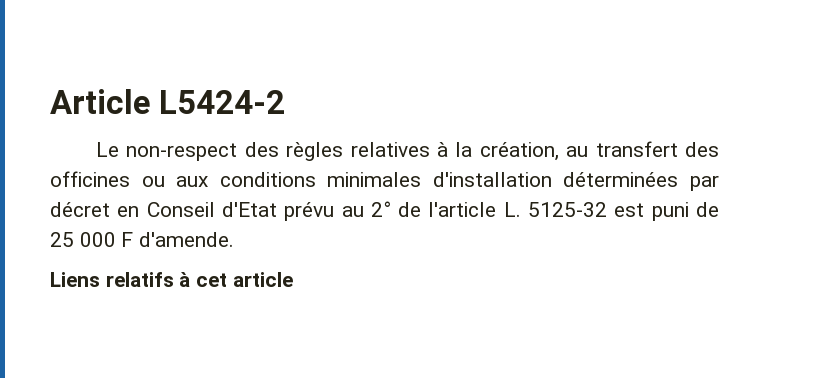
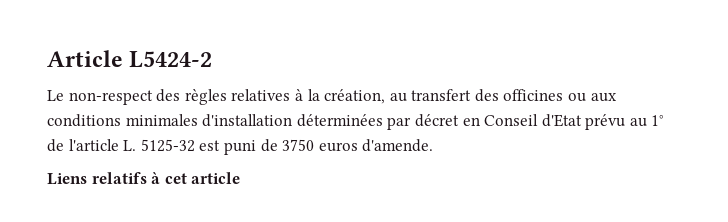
- Le non-respect des règles relatives à la création, au transfert des officines ou aux conditions minimales d'installation déterminées par décret en Conseil d'Etat prévu au 2° de l'article L. 5125-32 est puni de 25 000 F d'amende.
+ Le non-respect des règles relatives à la création, au transfert des officines ou aux conditions minimales d'installation déterminées par décret en Conseil d'Etat prévu au 1° de l'article L. 5125-32 est puni de 3750 euros d'amende.

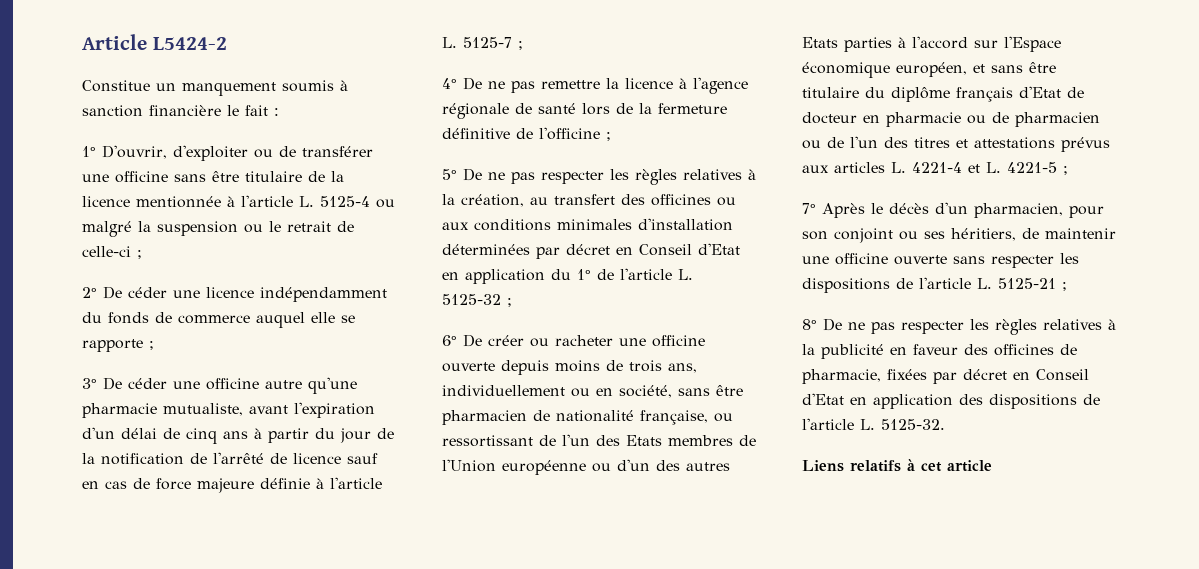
- Le non-respect des règles relatives à la création, au transfert des officines ou aux conditions minimales d'installation déterminées par décret en Conseil d'Etat prévu au 1° de l'article L. 5125-32 est puni de 3750 euros d'amende.
+ Constitue un manquement soumis à sanction financière le fait :
+ 1° D'ouvrir, d'exploiter ou de transférer une officine sans être titulaire de la licence mentionnée à l'article L. 5125-4 ou malgré la suspension ou le retrait de celle-ci ;
+ 2° De céder une licence indépendamment du fonds de commerce auquel elle se rapporte ;
+ 3° De céder une officine autre qu'une pharmacie mutualiste, avant l'expiration d'un délai de cinq ans à partir du jour de la notification de l'arrêté de licence sauf en cas de force majeure définie à l'article L. 5125-7 ;
+ 4° De ne pas remettre la licence à l'agence régionale de santé lors de la fermeture définitive de l'officine ;
+ 5° De ne pas respecter les règles relatives à la création, au transfert des officines ou aux conditions minimales d'installation déterminées par décret en Conseil d'Etat en application du 1° de l'article L. 5125-32 ;
+ 6° De créer ou racheter une officine ouverte depuis moins de trois ans, individuellement ou en société, sans être pharmacien de nationalité française, ou ressortissant de l'un des Etats membres de l'Union européenne ou d'un des autres Etats parties à l'accord sur l'Espace économique européen, et sans être titulaire du diplôme français d'Etat de docteur en pharmacie ou de pharmacien ou de l'un des titres et attestations prévus aux articles L. 4221-4 et L. 4221-5 ;
+ 7° Après le décès d'un pharmacien, pour son conjoint ou ses héritiers, de maintenir une officine ouverte sans respecter les dispositions de l'article L. 5125-21 ;
+ 8° De ne pas respecter les règles relatives à la publicité en faveur des officines de pharmacie, fixées par décret en Conseil d'Etat en application des dispositions de l'article L. 5125-32.

